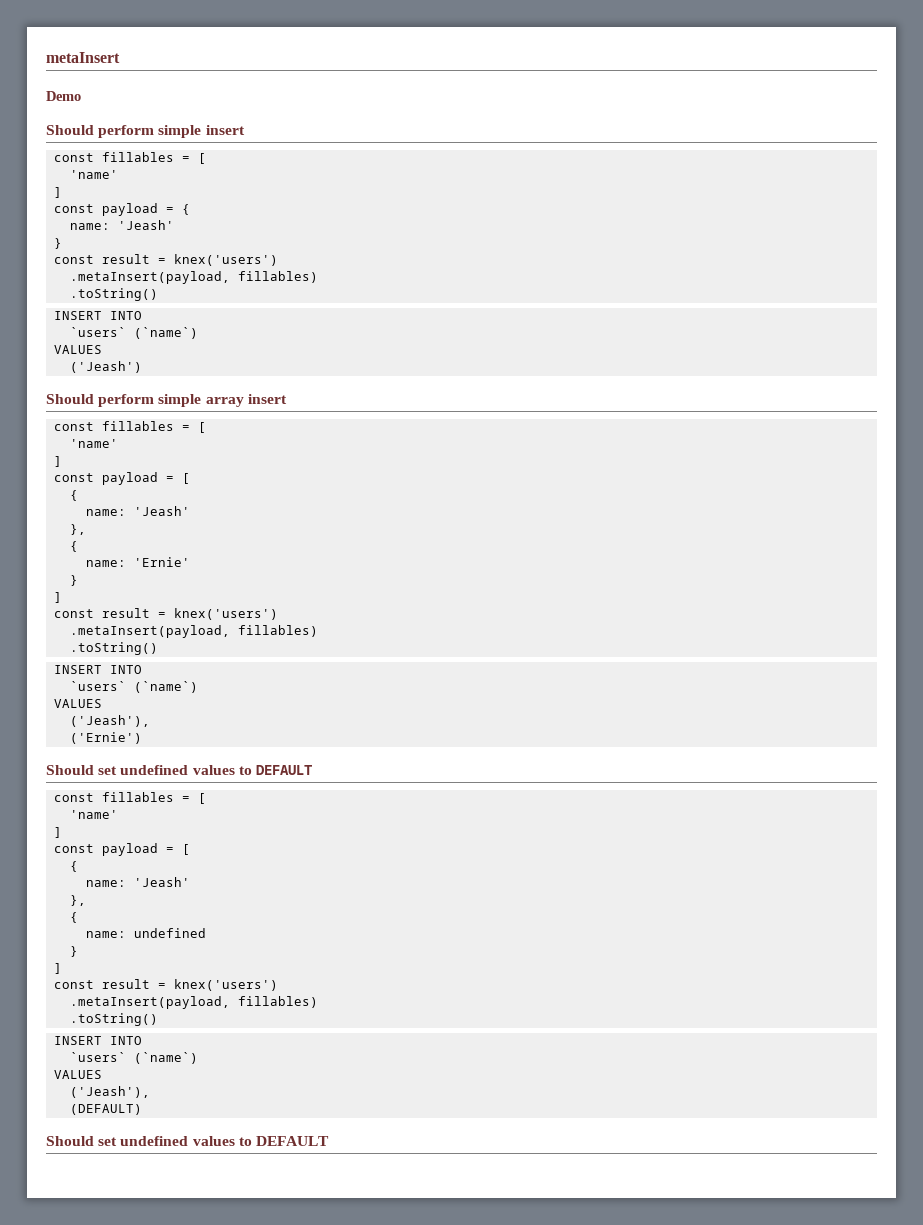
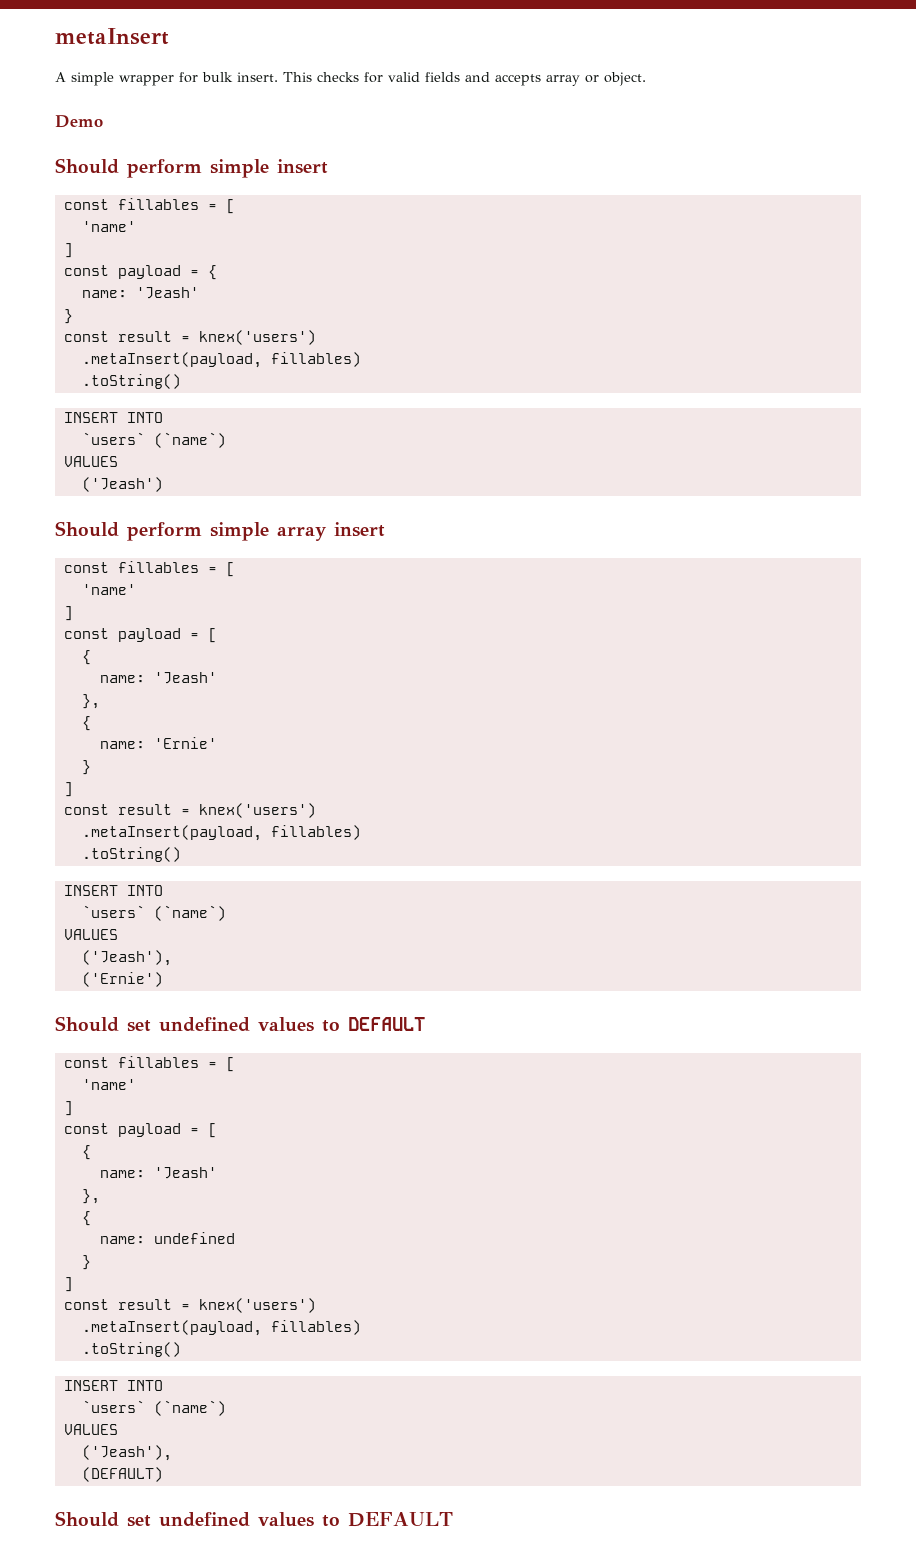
+ A simple wrapper for bulk insert. This checks for valid fields and accepts array or object.

